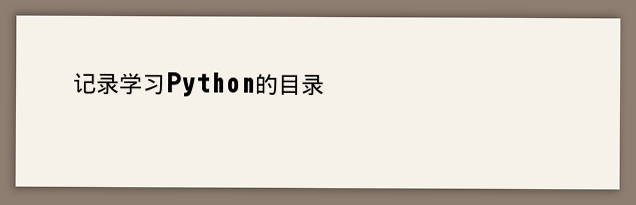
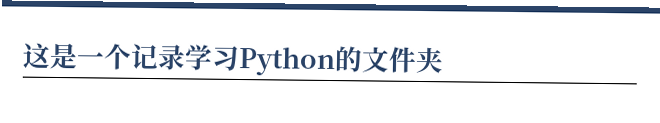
- 记录学习Python的目录
+ 这是一个记录学习Python的文件夹

